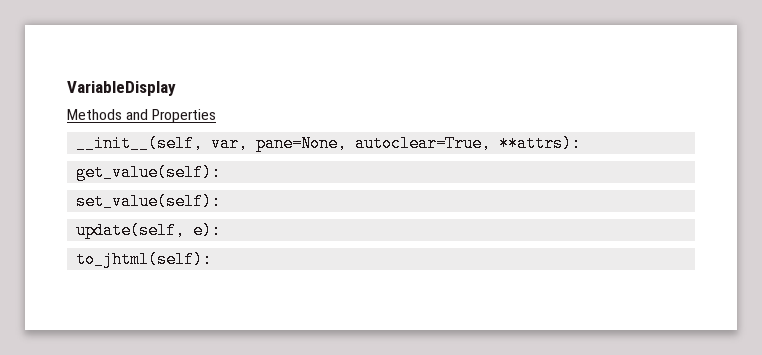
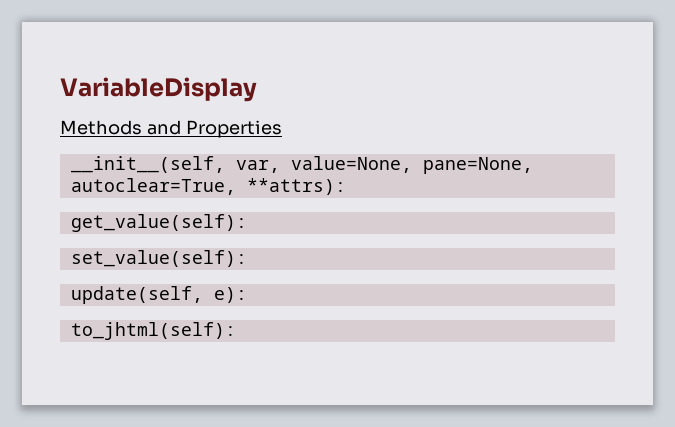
- __init__(self, var, pane=None, autoclear=True, **attrs):
+ __init__(self, var, value=None, pane=None, autoclear=True, **attrs):

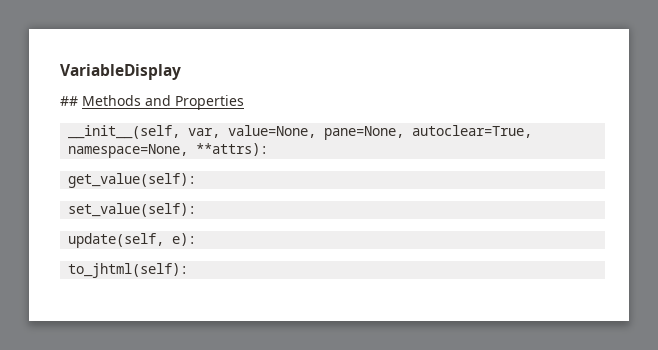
- Methods and Properties
+ ## Methods and Properties
- __init__(self, var, value=None, pane=None, autoclear=True, **attrs):
+ __init__(self, var, value=None, pane=None, autoclear=True, namespace=None, **attrs):

